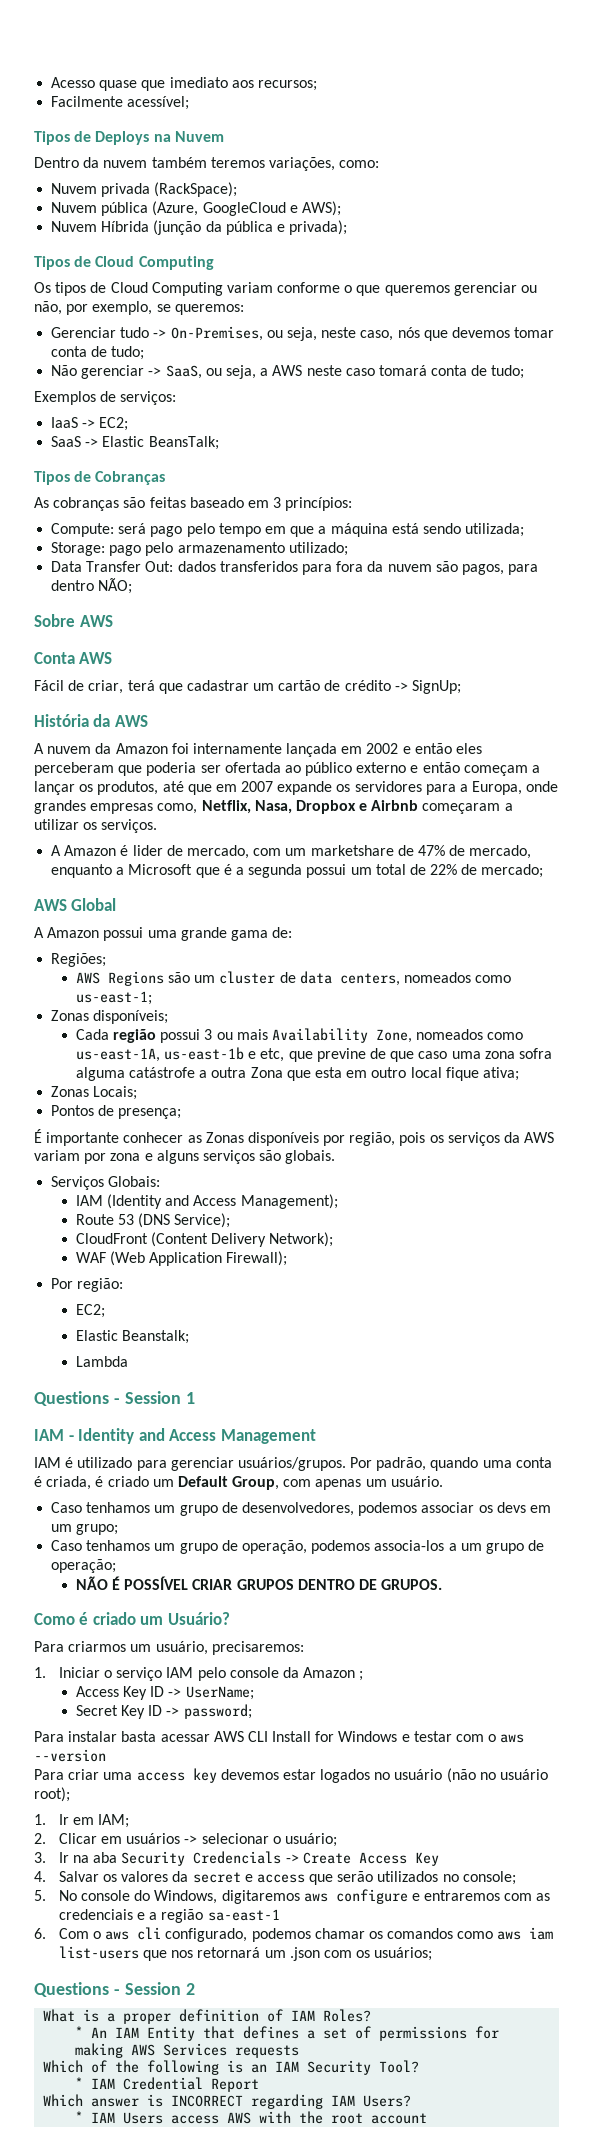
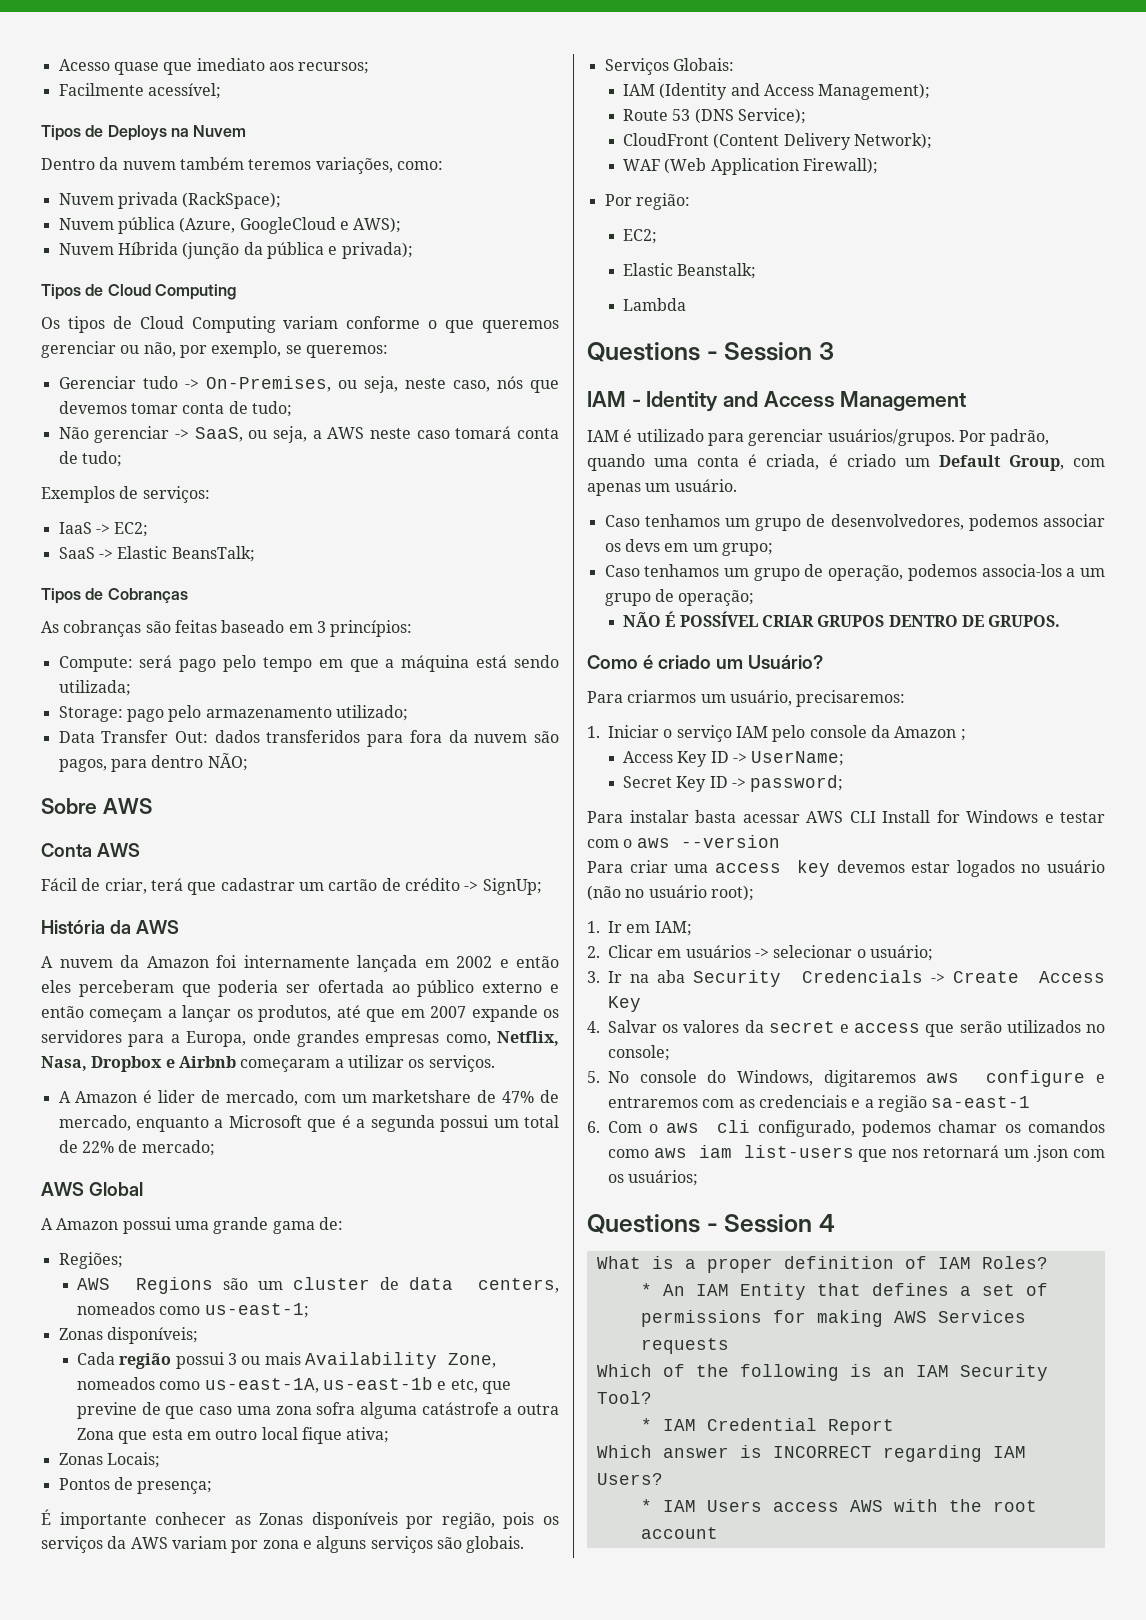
- Questions - Session 1
+ Questions - Session 3
- Questions - Session 2
+ Questions - Session 4

